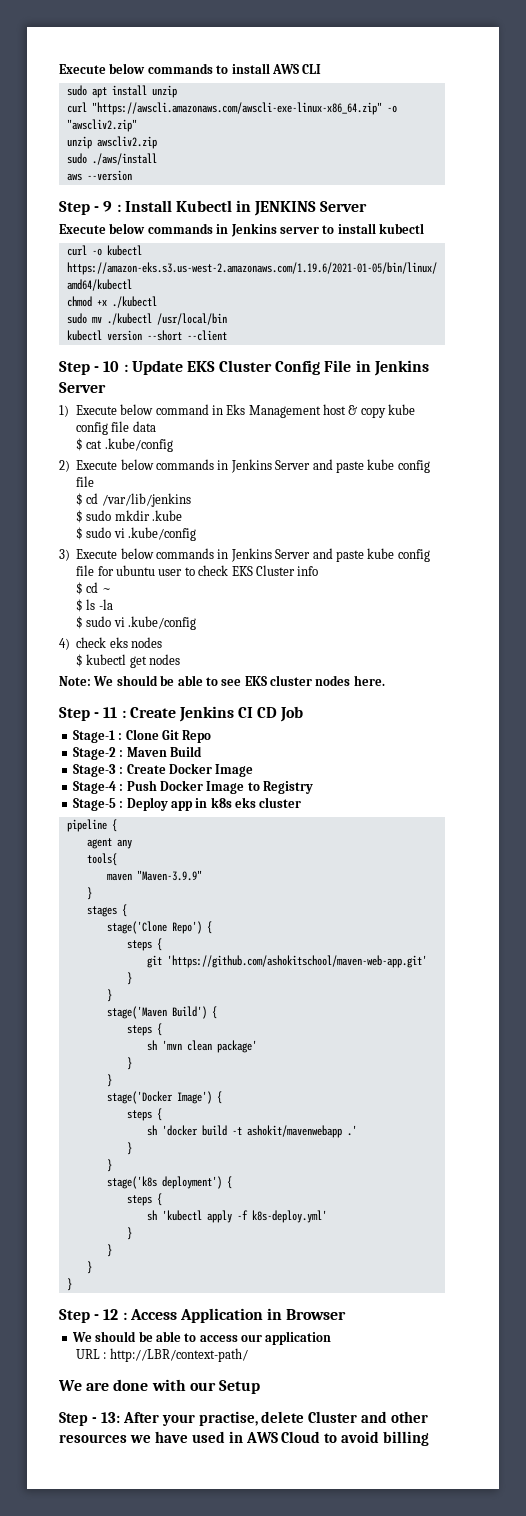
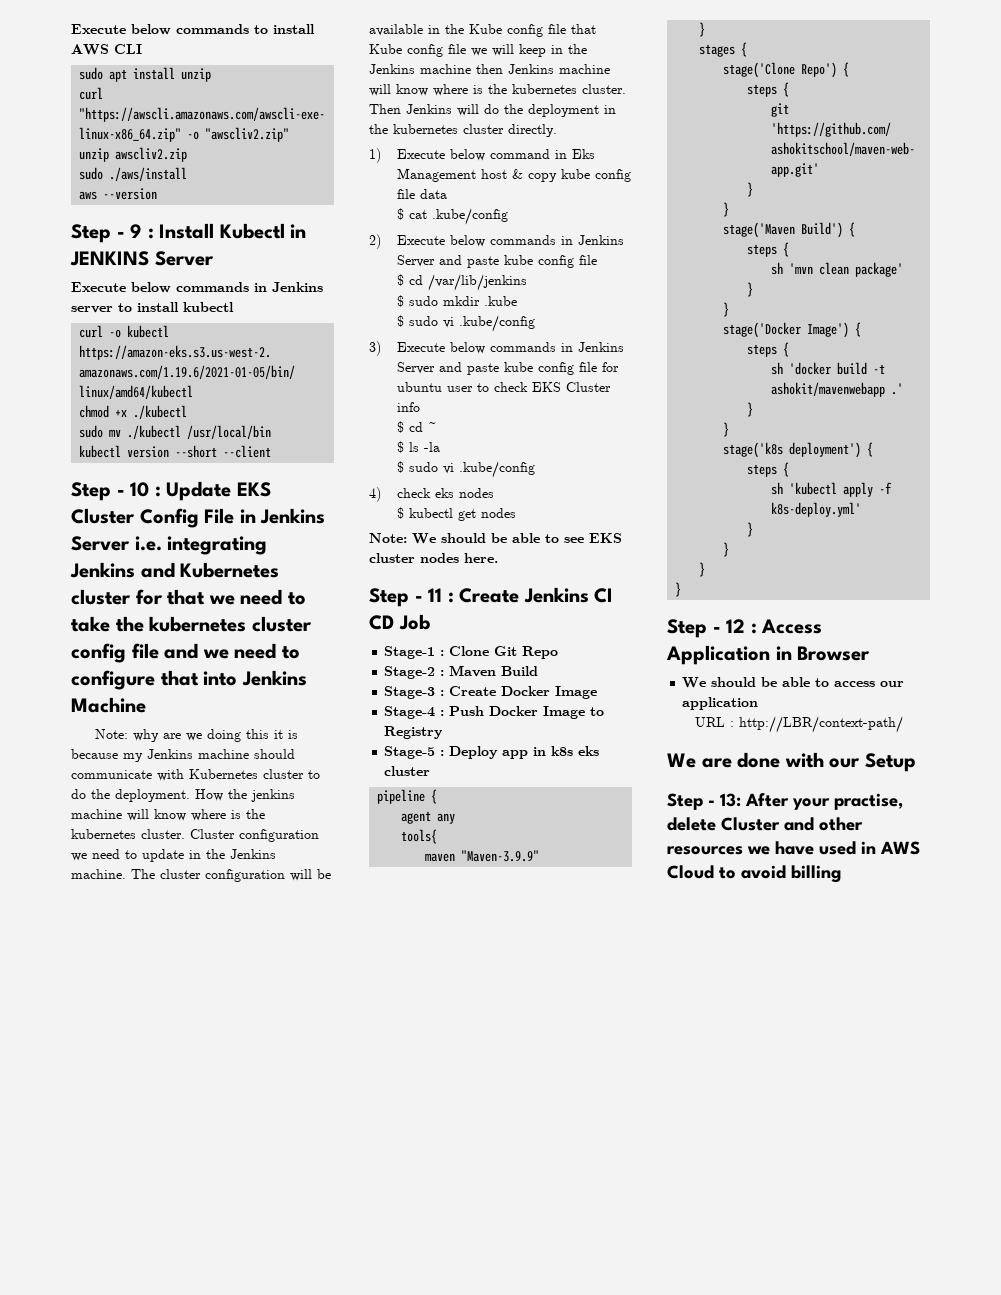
- Step - 10 : Update EKS Cluster Config File in Jenkins Server
+ Step - 10 : Update EKS Cluster Config File in Jenkins Server i.e. integrating Jenkins and Kubernetes cluster for that we need to take the kubernetes cluster config file and we need to configure that into Jenkins Machine
+ Note: why are we doing this it is because my Jenkins machine should communicate with Kubernetes cluster to do the deployment. How the jenkins machine will know where is the kubernetes cluster. Cluster configuration we need to update in the Jenkins machine. The cluster configuration will be available in the Kube config file that Kube config file we will keep in the Jenkins machine then Jenkins machine will know where is the kubernetes cluster. Then Jenkins will do the deployment in the kubernetes cluster directly.

